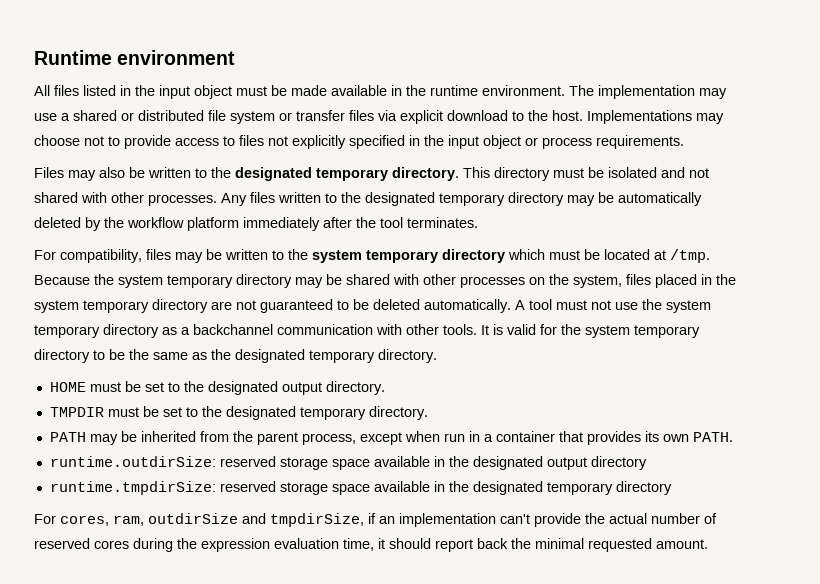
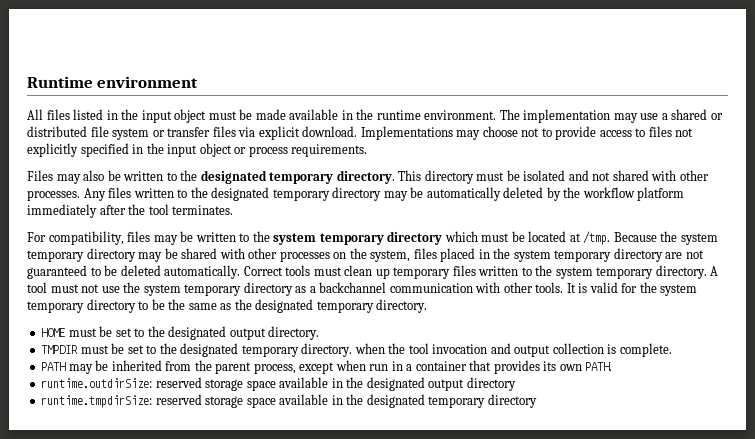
- The implementation may use a shared or distributed file system or transfer files via explicit download to the host.
+ The implementation may use a shared or distributed file system or transfer files via explicit download.
+ Correct tools must clean up temporary files written to the system temporary directory.
- TMPDIR must be set to the designated temporary directory.
+ TMPDIR must be set to the designated temporary directory. when the tool invocation and output collection is complete.
- For cores, ram, outdirSize and tmpdirSize, if an implementation can't provide the actual number of reserved cores during the expression evaluation time, it should report back the minimal requested amount.

